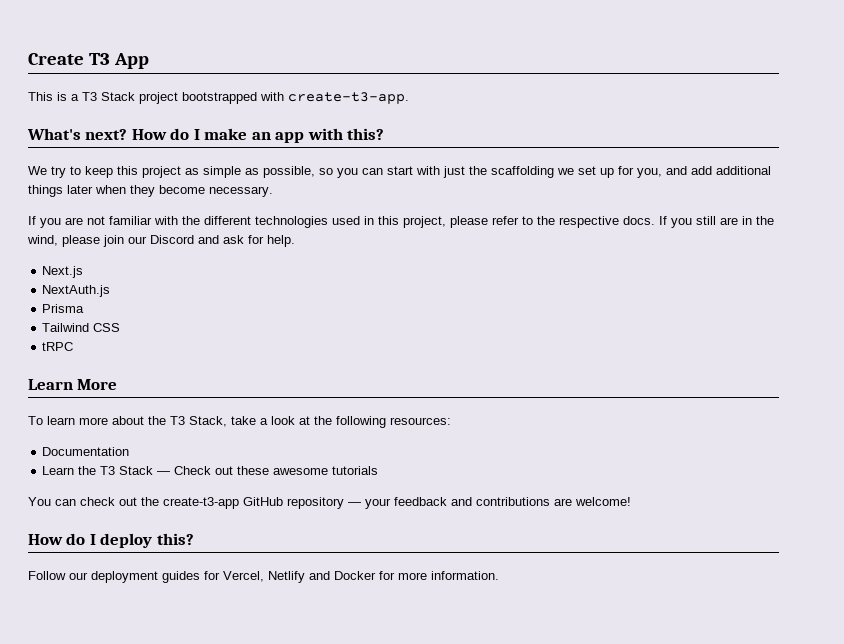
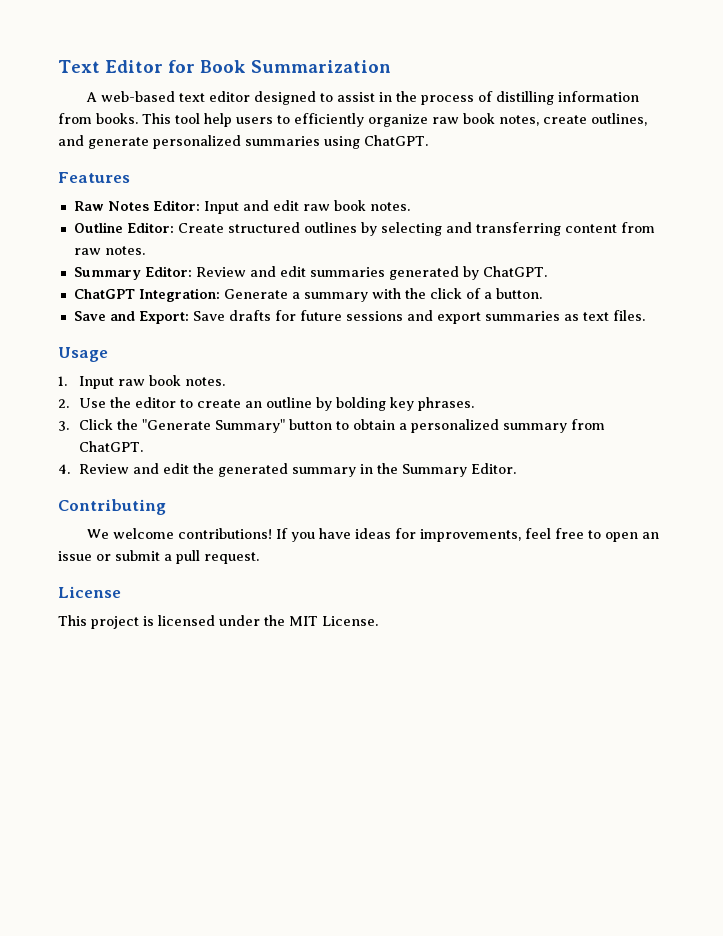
- Create T3 App
- This is a T3 Stack project bootstrapped with create-t3-app.
- What's next? How do I make an app with this?
- We try to keep this project as simple as possible, so you can start with just the scaffolding we set up for you, and add additional things later when they become necessary.
- If you are not familiar with the different technologies used in this project, please refer to the respective docs. If you still are in the wind, please join our Discord and ask for help.
- Next.js
- NextAuth.js
- Prisma
- Tailwind CSS
- tRPC
- Learn More
- To learn more about the T3 Stack, take a look at the following resources:
- Documentation
- Learn the T3 Stack — Check out these awesome tutorials
- You can check out the create-t3-app GitHub repository — your feedback and contributions are welcome!
- How do I deploy this?
- Follow our deployment guides for Vercel, Netlify and Docker for more information.
+ Text Editor for Book Summarization
+ A web-based text editor designed to assist in the process of distilling information from books. This tool help users to efficiently organize raw book notes, create outlines, and generate personalized summaries using ChatGPT.
+ Features
+ Raw Notes Editor: Input and edit raw book notes.
+ Outline Editor: Create structured outlines by selecting and transferring content from raw notes.
+ Summary Editor: Review and edit summaries generated by ChatGPT.
+ ChatGPT Integration: Generate a summary with the click of a button.
+ Save and Export: Save drafts for future sessions and export summaries as text files.
+ Usage
+ 1. Input raw book notes.
+ 2. Use the editor to create an outline by bolding key phrases.
+ 3. Click the "Generate Summary" button to obtain a personalized summary from ChatGPT.
+ 4. Review and edit the generated summary in the Summary Editor.
+ Contributing
+ We welcome contributions! If you have ideas for improvements, feel free to open an issue or submit a pull request.
+ License
+ This project is licensed under the MIT License.

